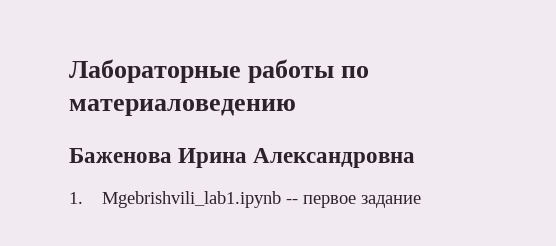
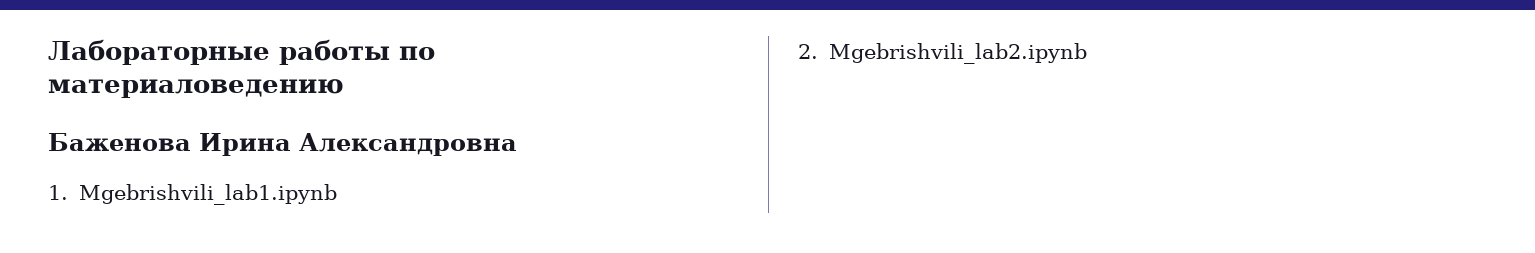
- 1. Mgebrishvili_lab1.ipynb -- первое задание
+ 1. Mgebrishvili_lab1.ipynb
+ 2. Mgebrishvili_lab2.ipynb

